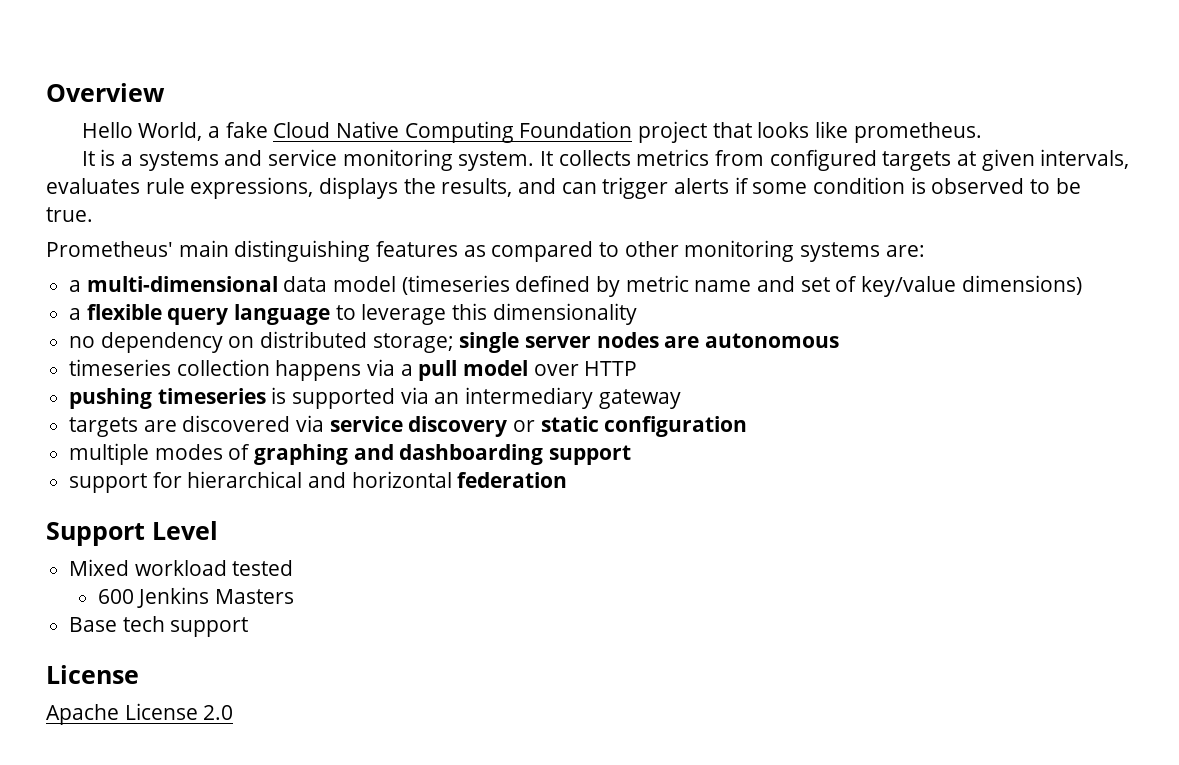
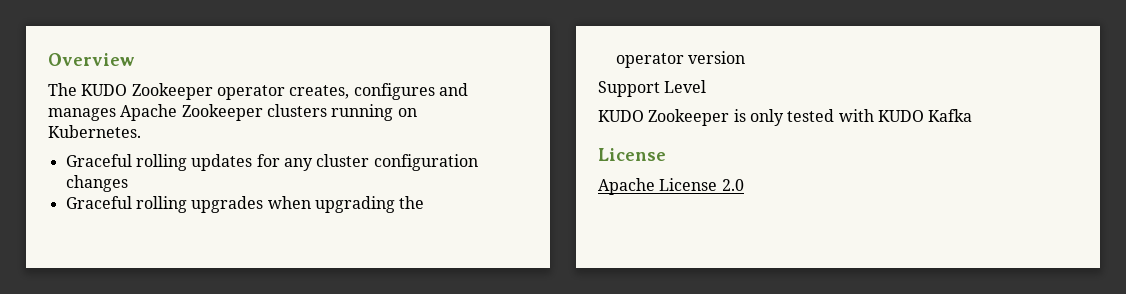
- Hello World, a fake Cloud Native Computing Foundation project that looks like prometheus.
- It is a systems and service monitoring system. It collects metrics from configured targets at given intervals, evaluates rule expressions, displays the results, and can trigger alerts if some condition is observed to be true.
- Prometheus' main distinguishing features as compared to other monitoring systems are:
- a multi-dimensional data model (timeseries defined by metric name and set of key/value dimensions)
- a flexible query language to leverage this dimensionality
- no dependency on distributed storage; single server nodes are autonomous
- timeseries collection happens via a pull model over HTTP
- pushing timeseries is supported via an intermediary gateway
- targets are discovered via service discovery or static configuration
- multiple modes of graphing and dashboarding support
- support for hierarchical and horizontal federation
+ The KUDO Zookeeper operator creates, configures and manages Apache Zookeeper clusters running on Kubernetes.
+ Graceful rolling updates for any cluster configuration changes
+ Graceful rolling upgrades when upgrading the operator version
  Support Level
- Mixed workload tested
- 600 Jenkins Masters
- Base tech support
+ KUDO Zookeeper is only tested with KUDO Kafka

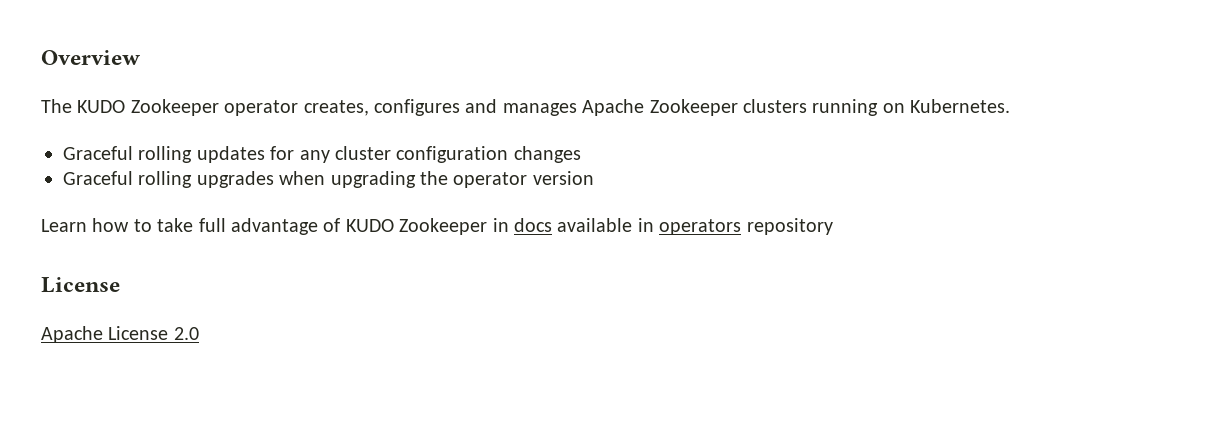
- Support Level
- KUDO Zookeeper is only tested with KUDO Kafka
+ Learn how to take full advantage of KUDO Zookeeper in docs available in operators repository

